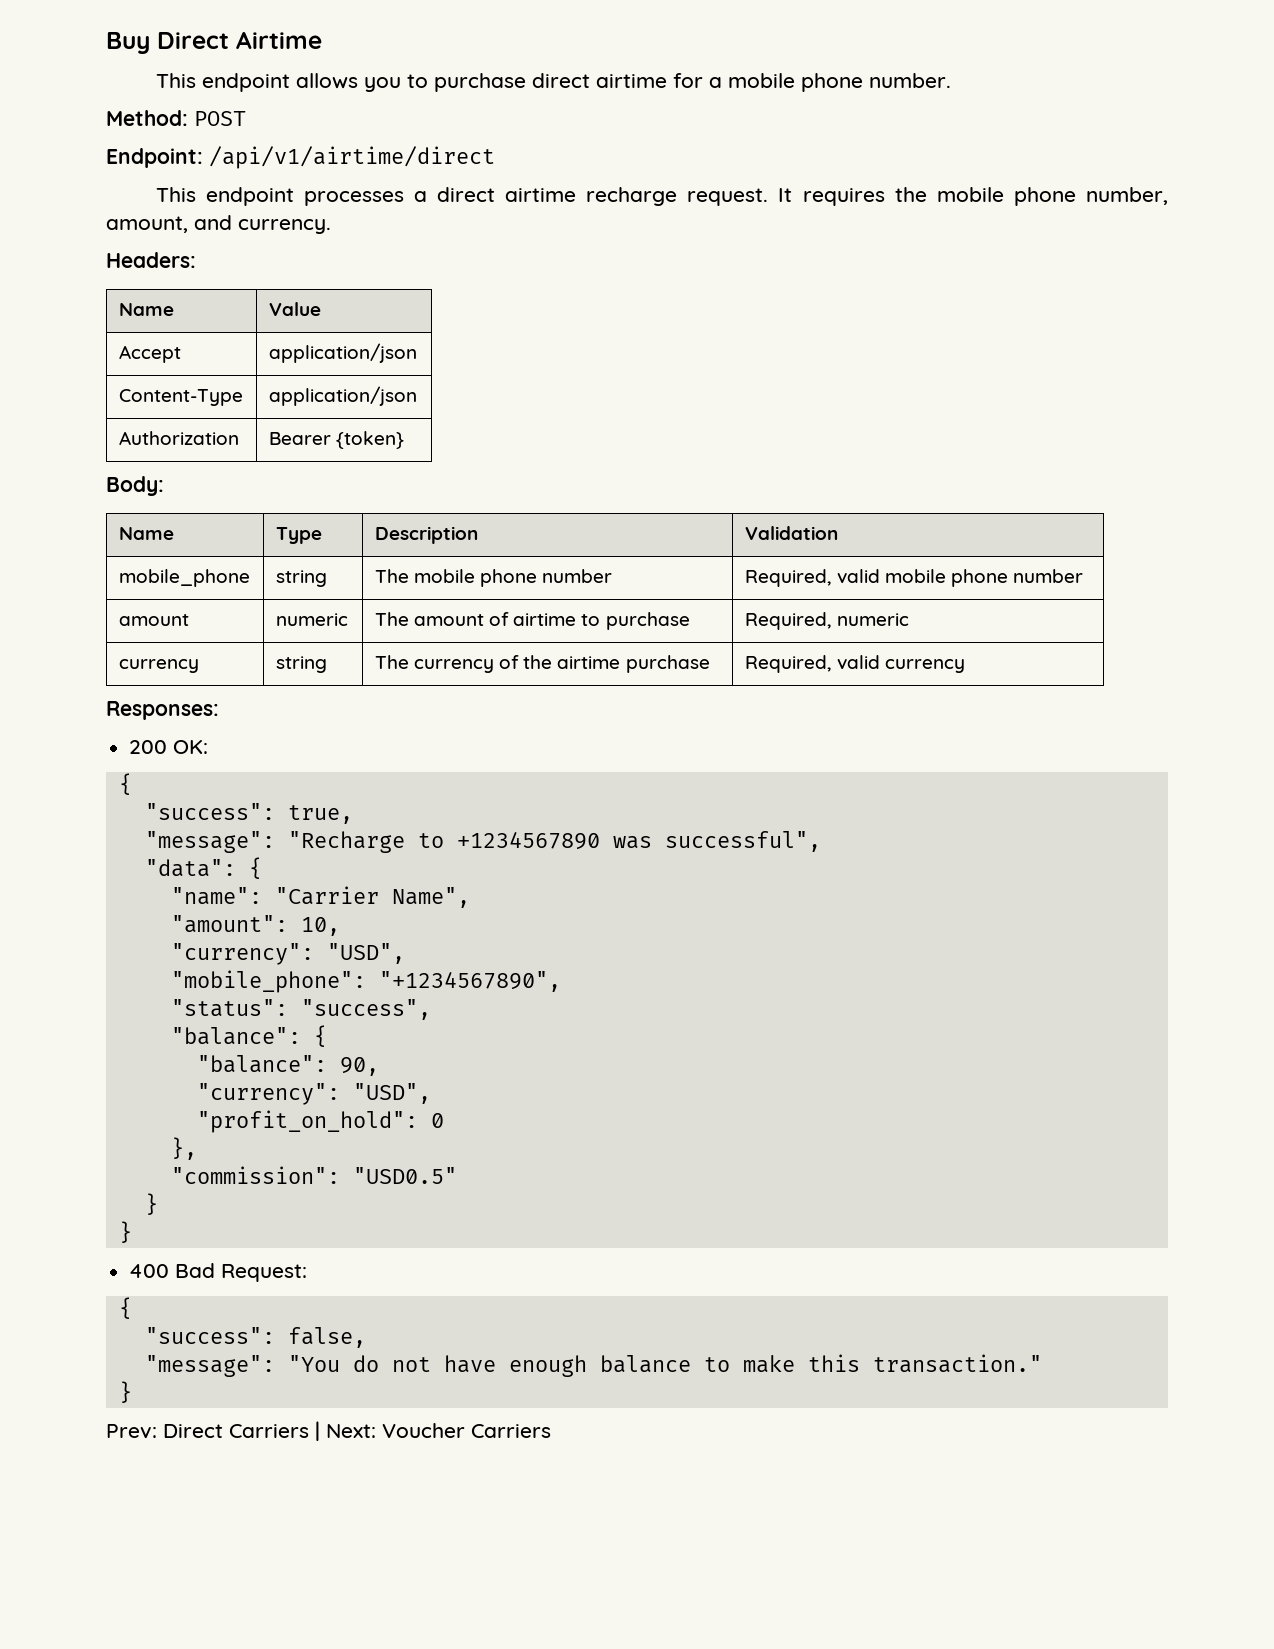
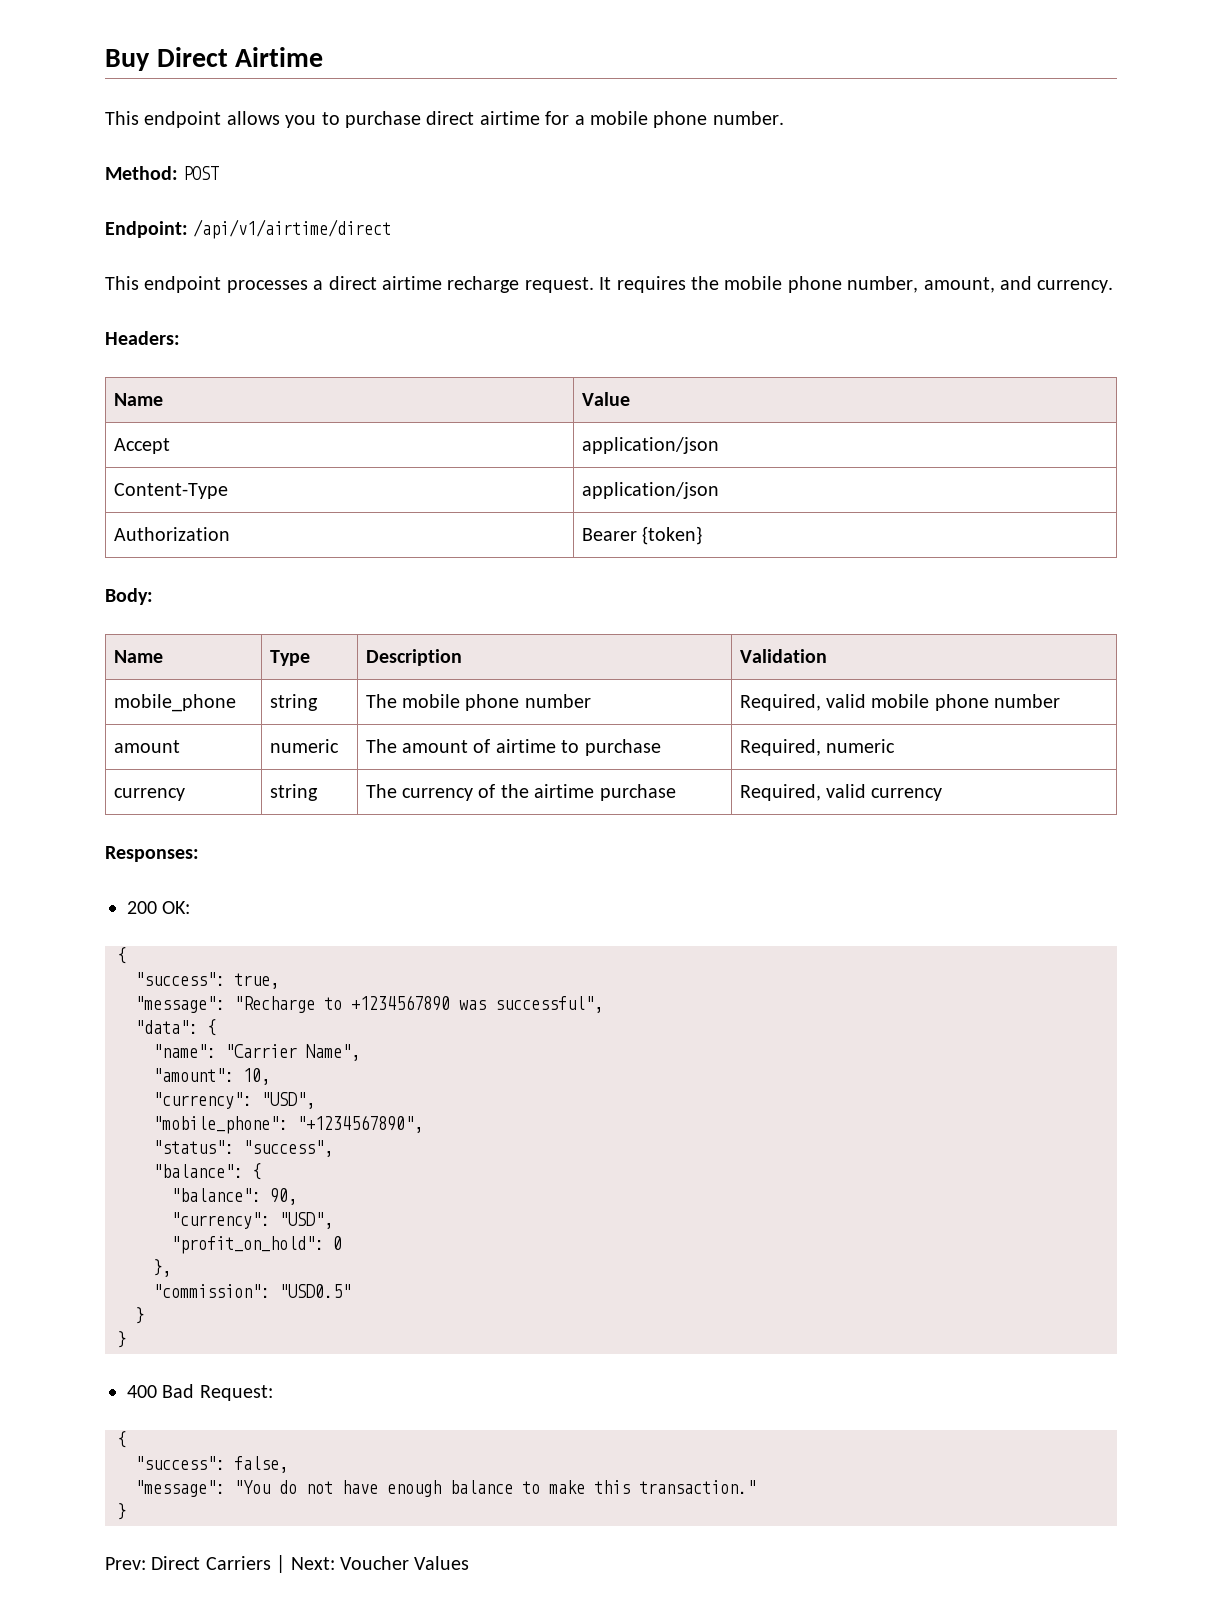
- Prev: Direct Carriers | Next: Voucher Carriers
+ Prev: Direct Carriers | Next: Voucher Values

